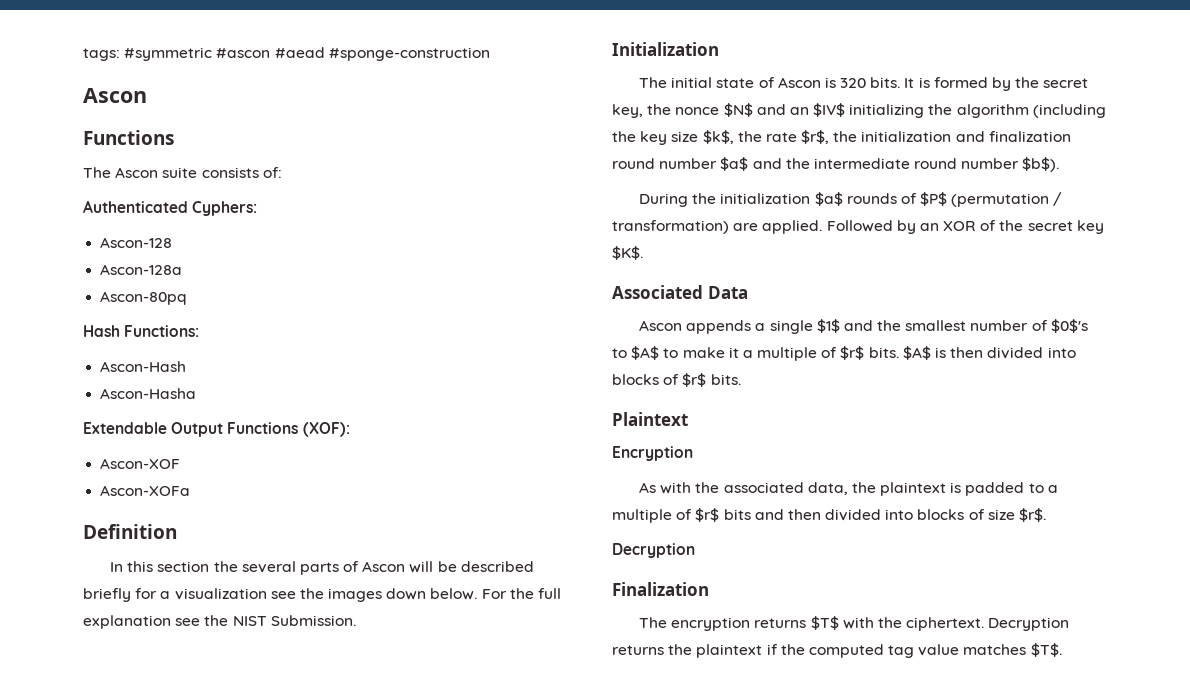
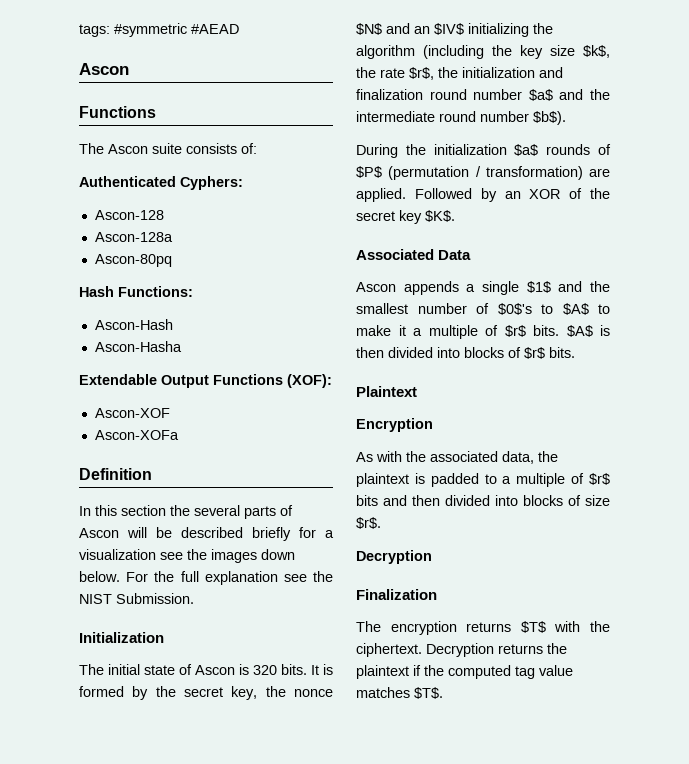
- tags: #symmetric #ascon #aead #sponge-construction
+ tags: #symmetric #AEAD

